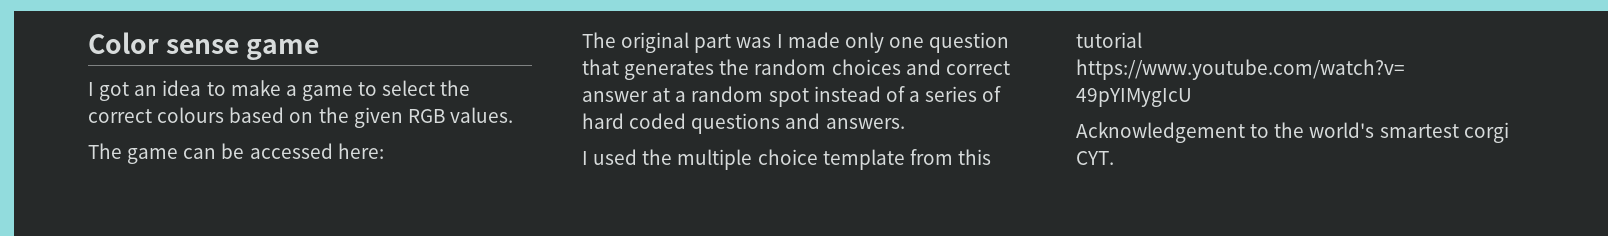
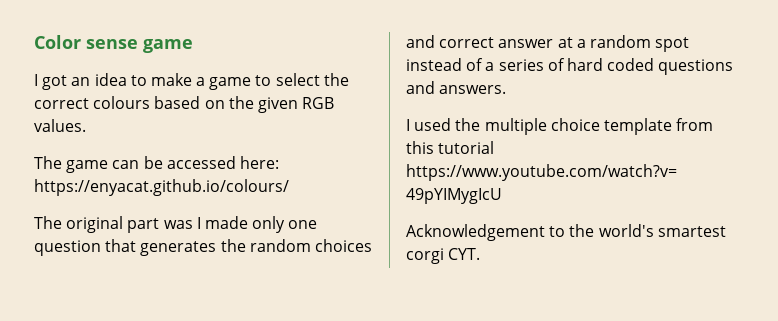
- The game can be accessed here:
+ The game can be accessed here: https://enyacat.github.io/colours/

